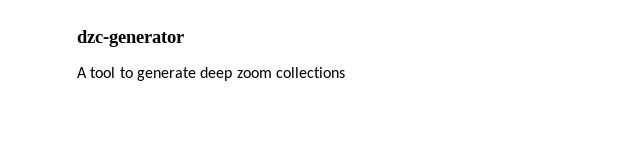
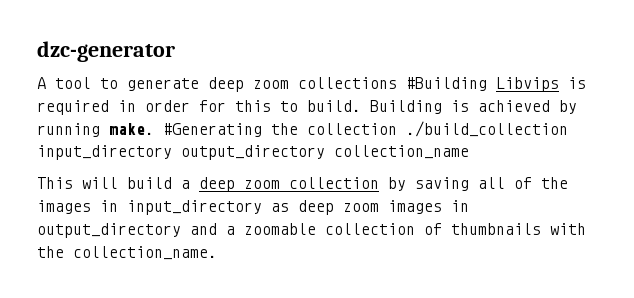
- A tool to generate deep zoom collections
+ A tool to generate deep zoom collections #Building Libvips is required in order for this to build. Building is achieved by running make. #Generating the collection ./build_collection input_directory output_directory collection_name
+ This will build a deep zoom collection by saving all of the images in input_directory as deep zoom images in output_directory and a zoomable collection of thumbnails with the collection_name.

